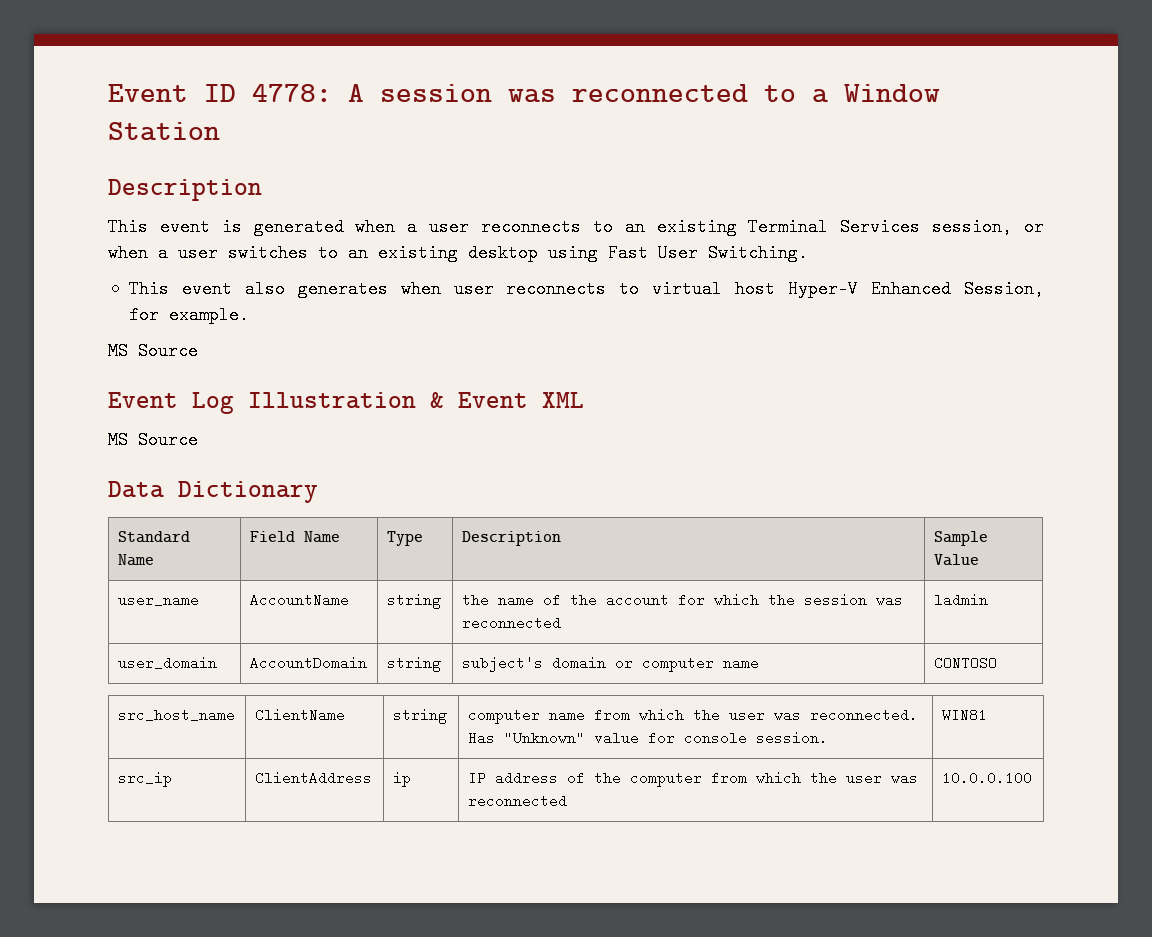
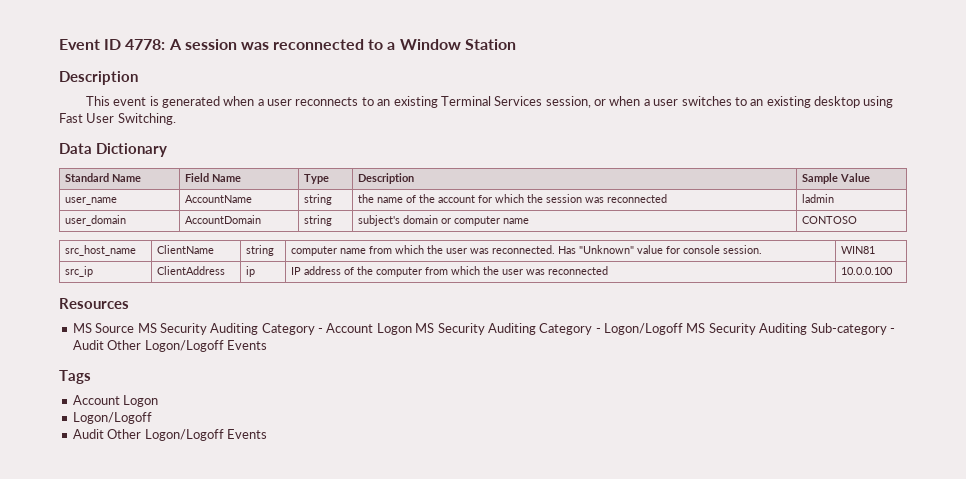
- This event also generates when user reconnects to virtual host Hyper-V Enhanced Session, for example.
- MS Source
- Event Log Illustration & Event XML
- MS Source
+ Resources
+ MS Source MS Security Auditing Category - Account Logon MS Security Auditing Category - Logon/Logoff MS Security Auditing Sub-category - Audit Other Logon/Logoff Events
+ Tags
+ Account Logon
+ Logon/Logoff
+ Audit Other Logon/Logoff Events

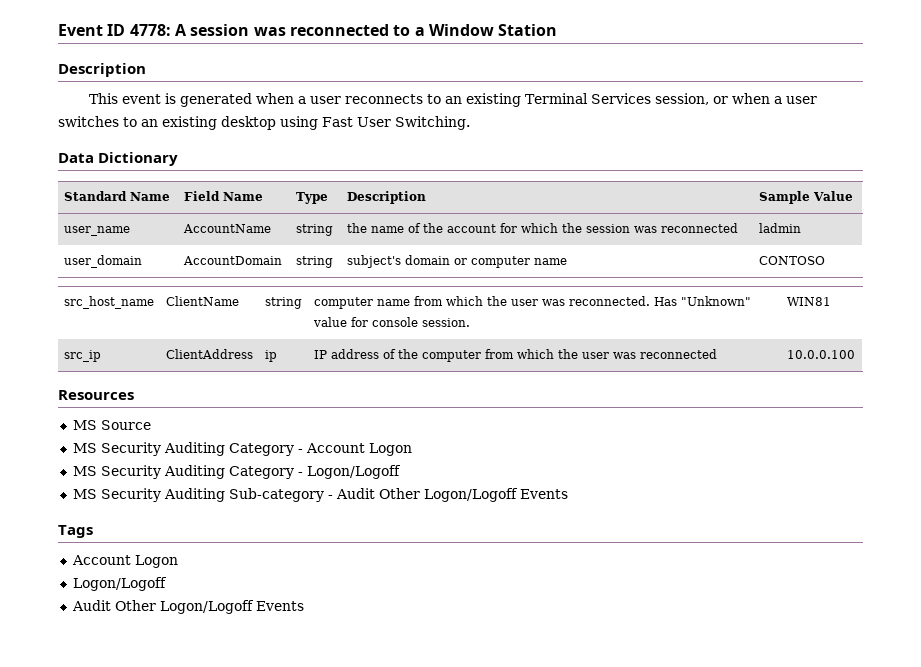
- MS Source MS Security Auditing Category - Account Logon MS Security Auditing Category - Logon/Logoff MS Security Auditing Sub-category - Audit Other Logon/Logoff Events
+ MS Source
+ MS Security Auditing Category - Account Logon
+ MS Security Auditing Category - Logon/Logoff
+ MS Security Auditing Sub-category - Audit Other Logon/Logoff Events

